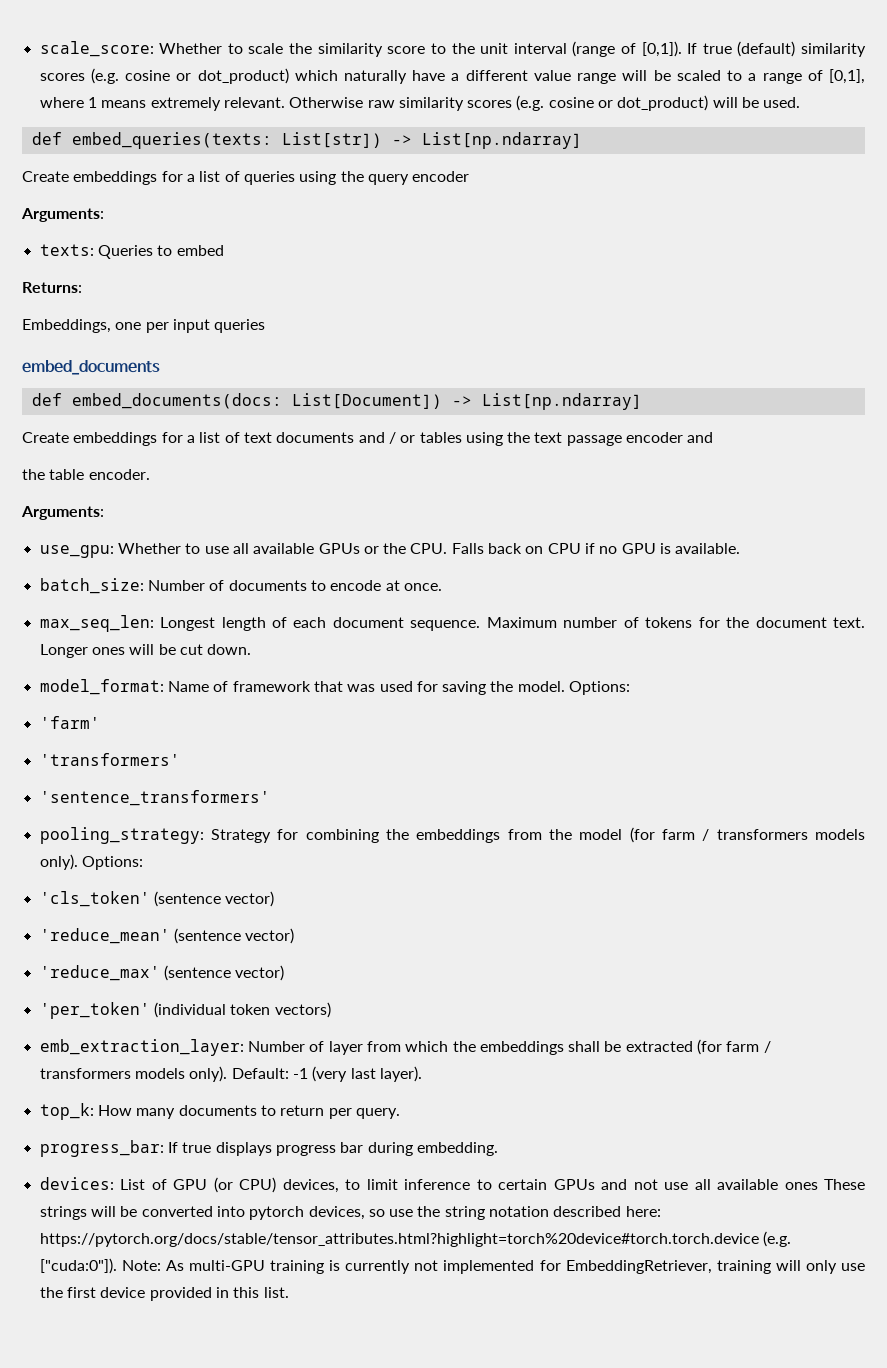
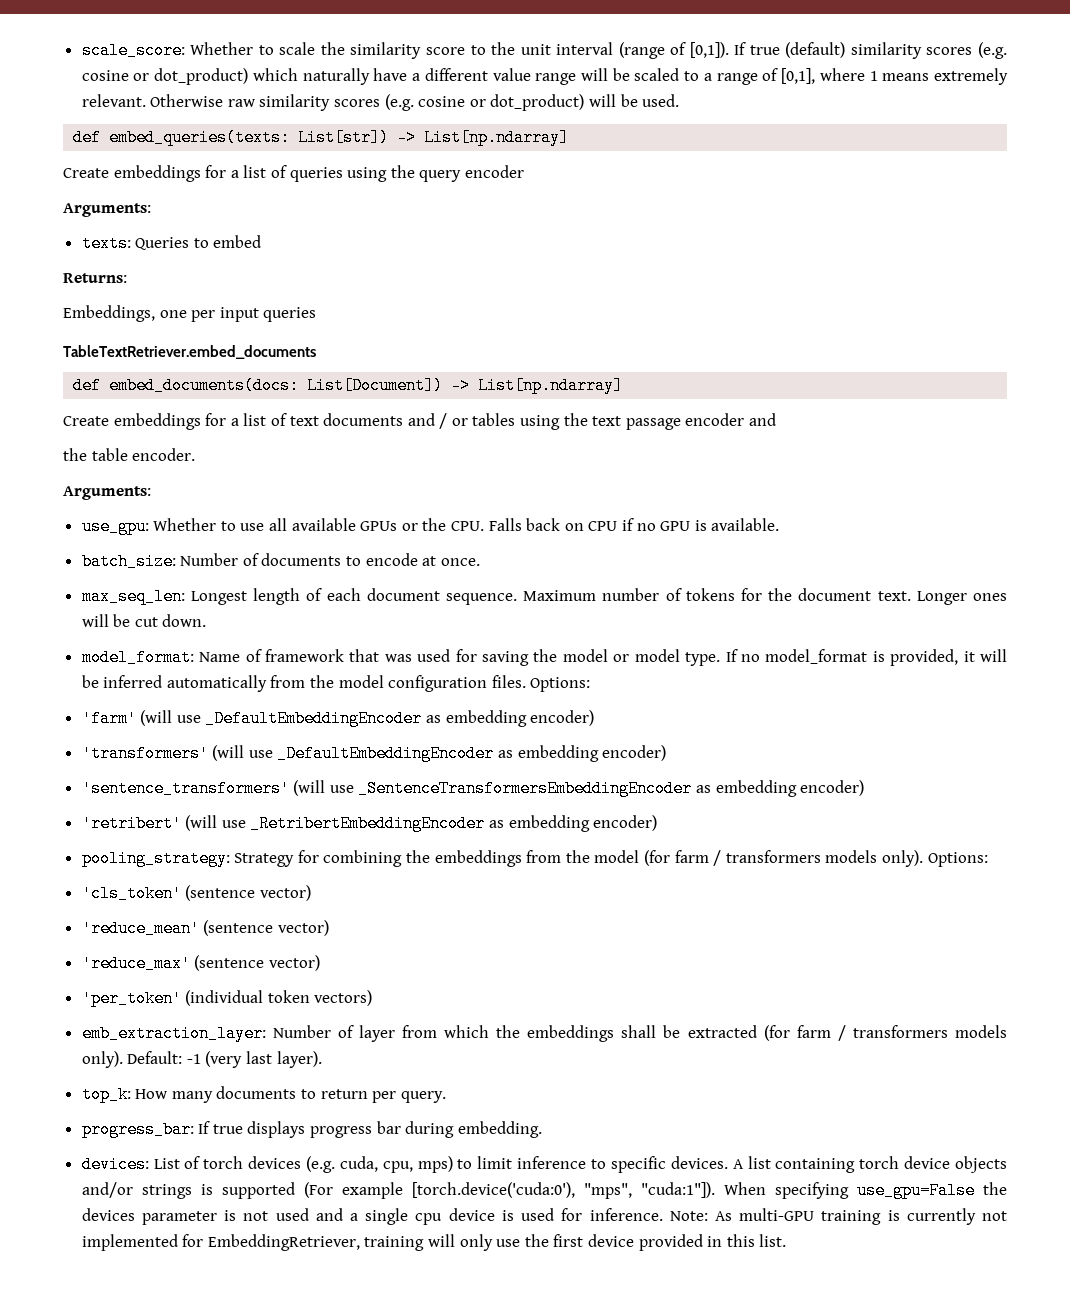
- embed_documents
+ TableTextRetriever.embed_documents
- model_format: Name of framework that was used for saving the model. Options:
- 'farm'
- 'transformers'
- 'sentence_transformers'
+ model_format: Name of framework that was used for saving the model or model type. If no model_format is provided, it will be inferred automatically from the model configuration files. Options:
+ 'farm' (will use _DefaultEmbeddingEncoder as embedding encoder)
+ 'transformers' (will use _DefaultEmbeddingEncoder as embedding encoder)
+ 'sentence_transformers' (will use _SentenceTransformersEmbeddingEncoder as embedding encoder)
+ 'retribert' (will use _RetribertEmbeddingEncoder as embedding encoder)
- devices: List of GPU (or CPU) devices, to limit inference to certain GPUs and not use all available ones These strings will be converted into pytorch devices, so use the string notation described here: https://pytorch.org/docs/stable/tensor_attributes.html?highlight=torch%20device#torch.torch.device (e.g. ["cuda:0"]).
+ devices: List of torch devices (e.g. cuda, cpu, mps) to limit inference to specific devices. A list containing torch device objects and/or strings is supported (For example [torch.device('cuda:0'), "mps", "cuda:1"]). When specifying use_gpu=False the devices parameter is not used and a single cpu device is used for inference.

